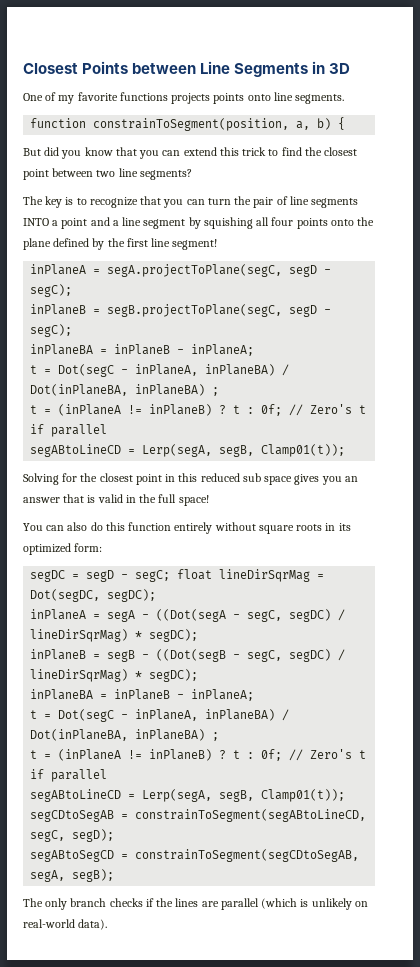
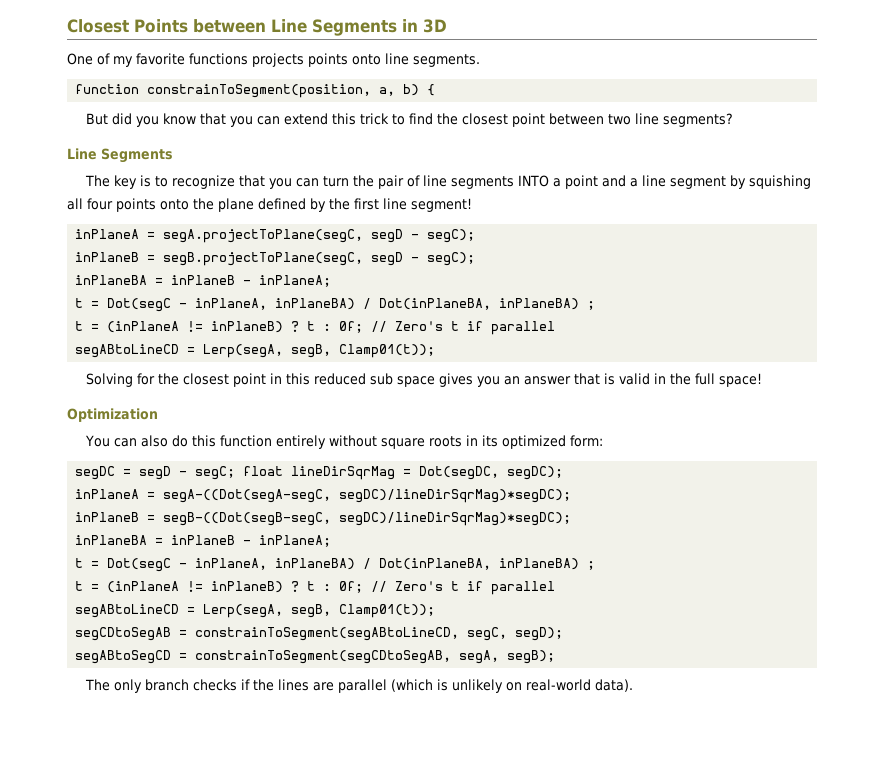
  But did you know that you can extend this trick to find the closest point between two line segments?
+ Line Segments
+ Optimization
- inPlaneA = segA - ((Dot(segA - segC, segDC) / lineDirSqrMag) * segDC);
- inPlaneB = segB - ((Dot(segB - segC, segDC) / lineDirSqrMag) * segDC);
+ inPlaneA = segA-((Dot(segA-segC, segDC)/lineDirSqrMag)*segDC);
+ inPlaneB = segB-((Dot(segB-segC, segDC)/lineDirSqrMag)*segDC);

